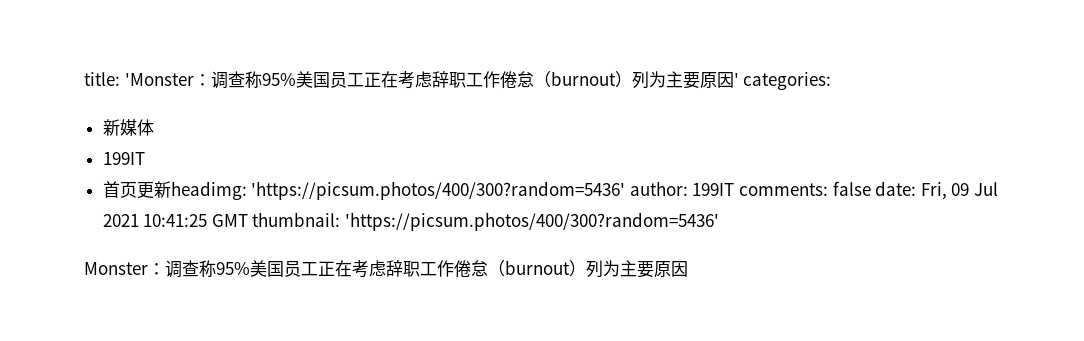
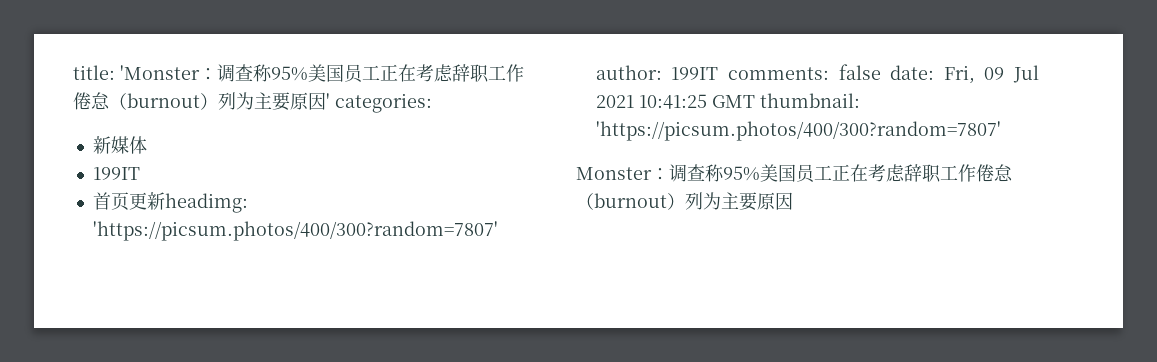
- 首页更新headimg: 'https://picsum.photos/400/300?random=5436' author: 199IT comments: false date: Fri, 09 Jul 2021 10:41:25 GMT thumbnail: 'https://picsum.photos/400/300?random=5436'
+ 首页更新headimg: 'https://picsum.photos/400/300?random=7807' author: 199IT comments: false date: Fri, 09 Jul 2021 10:41:25 GMT thumbnail: 'https://picsum.photos/400/300?random=7807'

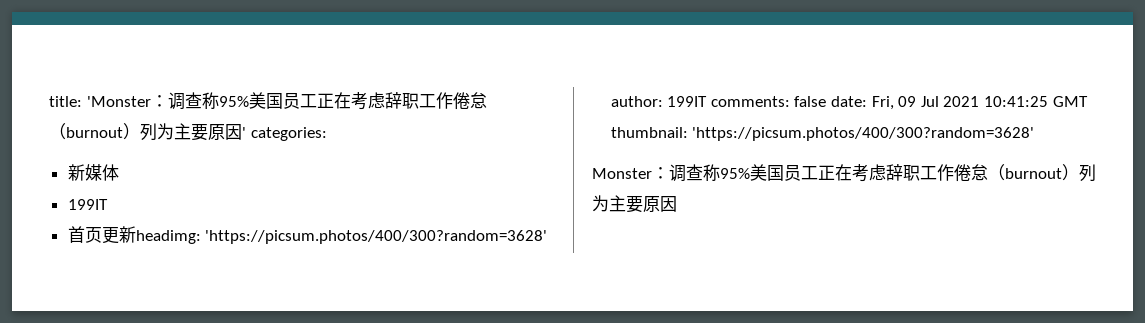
- 首页更新headimg: 'https://picsum.photos/400/300?random=7807' author: 199IT comments: false date: Fri, 09 Jul 2021 10:41:25 GMT thumbnail: 'https://picsum.photos/400/300?random=7807'
+ 首页更新headimg: 'https://picsum.photos/400/300?random=3628' author: 199IT comments: false date: Fri, 09 Jul 2021 10:41:25 GMT thumbnail: 'https://picsum.photos/400/300?random=3628'

